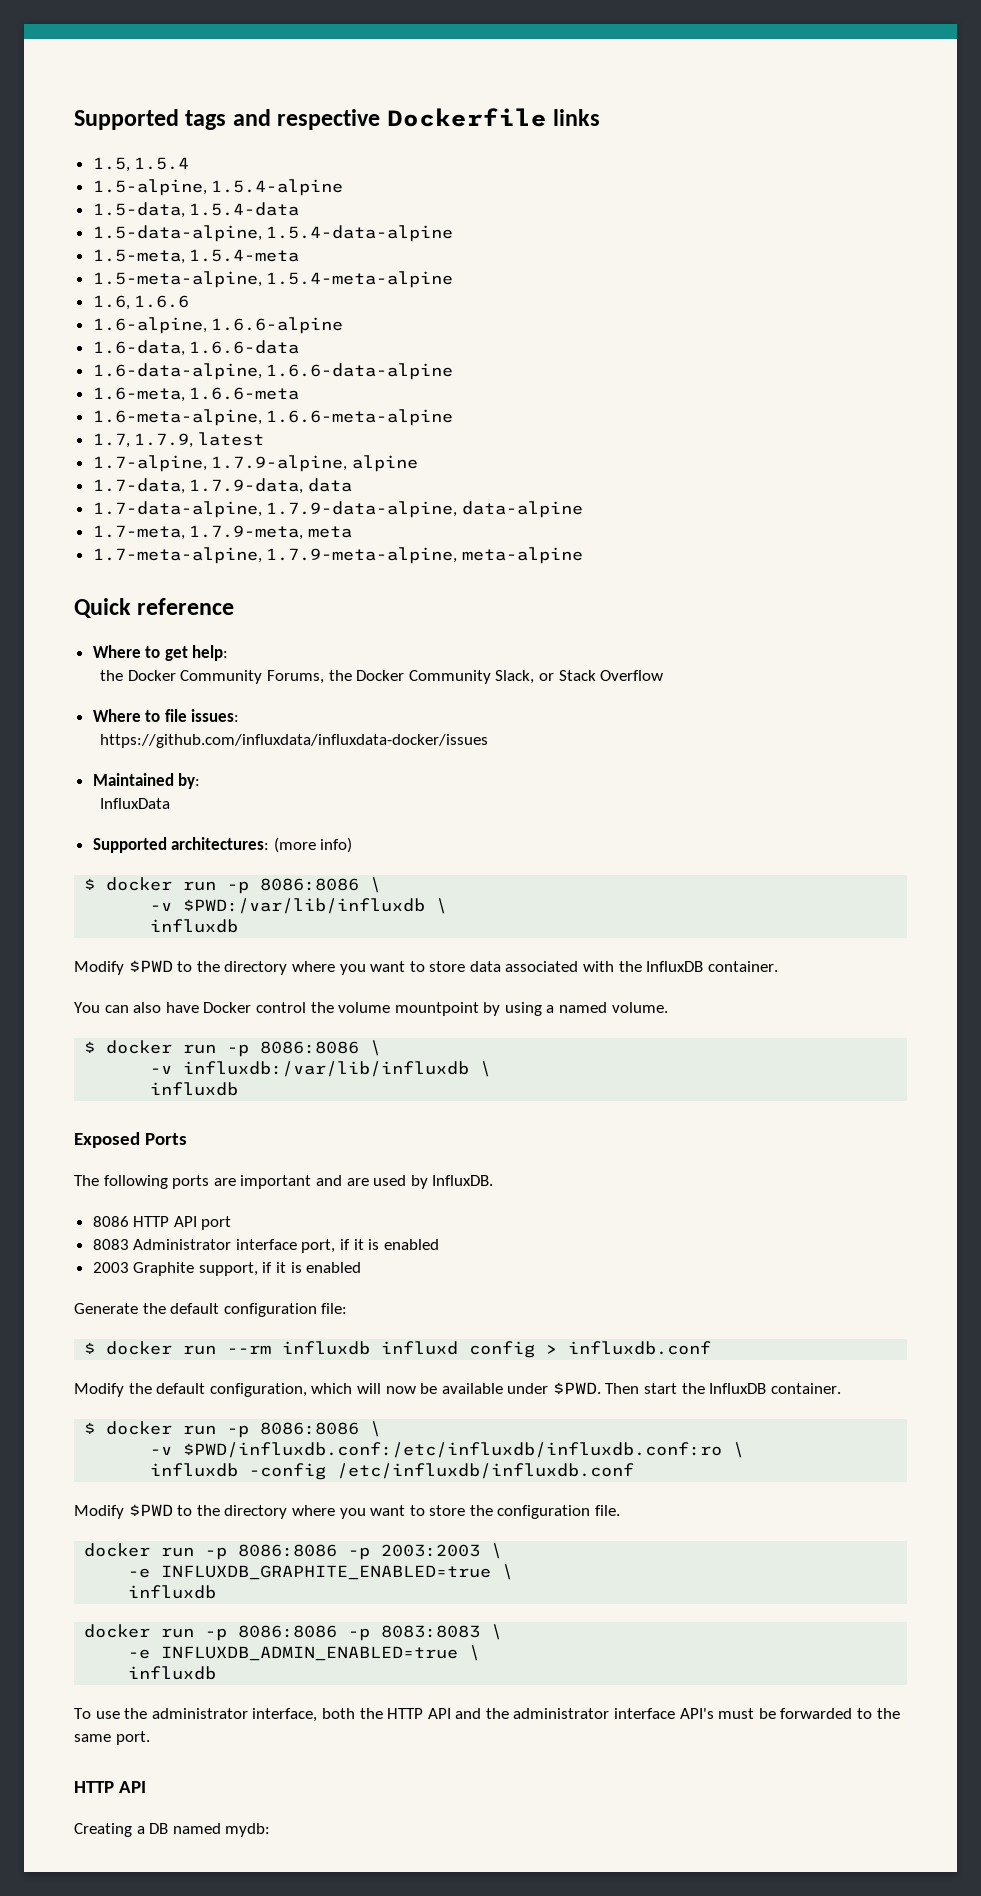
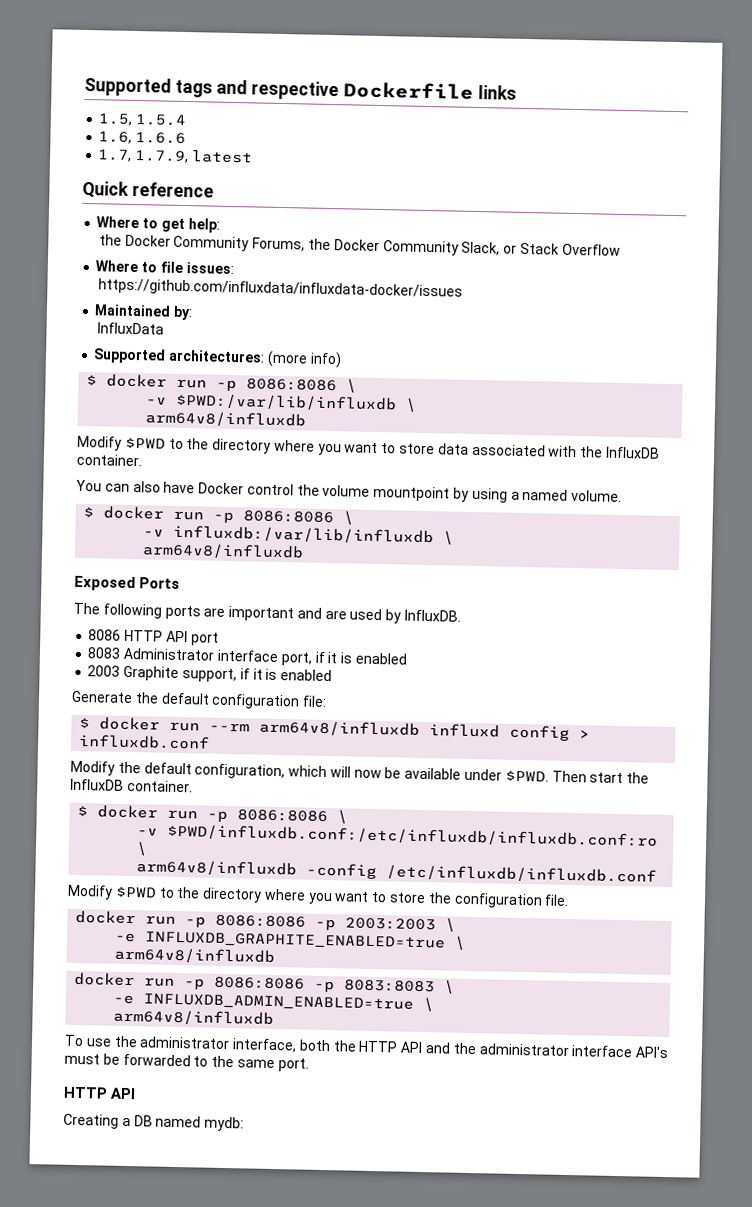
- 1.5-alpine, 1.5.4-alpine
- 1.5-data, 1.5.4-data
- 1.5-data-alpine, 1.5.4-data-alpine
- 1.5-meta, 1.5.4-meta
- 1.5-meta-alpine, 1.5.4-meta-alpine
  1.6, 1.6.6
- 1.6-alpine, 1.6.6-alpine
- 1.6-data, 1.6.6-data
- 1.6-data-alpine, 1.6.6-data-alpine
- 1.6-meta, 1.6.6-meta
- 1.6-meta-alpine, 1.6.6-meta-alpine
  1.7, 1.7.9, latest
- 1.7-alpine, 1.7.9-alpine, alpine
- 1.7-data, 1.7.9-data, data
- 1.7-data-alpine, 1.7.9-data-alpine, data-alpine
- 1.7-meta, 1.7.9-meta, meta
- 1.7-meta-alpine, 1.7.9-meta-alpine, meta-alpine
  -v $PWD:/var/lib/influxdb \
- influxdb
+ arm64v8/influxdb
  -v influxdb:/var/lib/influxdb \
- influxdb
+ arm64v8/influxdb
- $ docker run --rm influxdb influxd config > influxdb.conf
+ $ docker run --rm arm64v8/influxdb influxd config > influxdb.conf
- influxdb -config /etc/influxdb/influxdb.conf
+ arm64v8/influxdb -config /etc/influxdb/influxdb.conf
  -e INFLUXDB_GRAPHITE_ENABLED=true \
- influxdb
+ arm64v8/influxdb
  -e INFLUXDB_ADMIN_ENABLED=true \
- influxdb
+ arm64v8/influxdb

